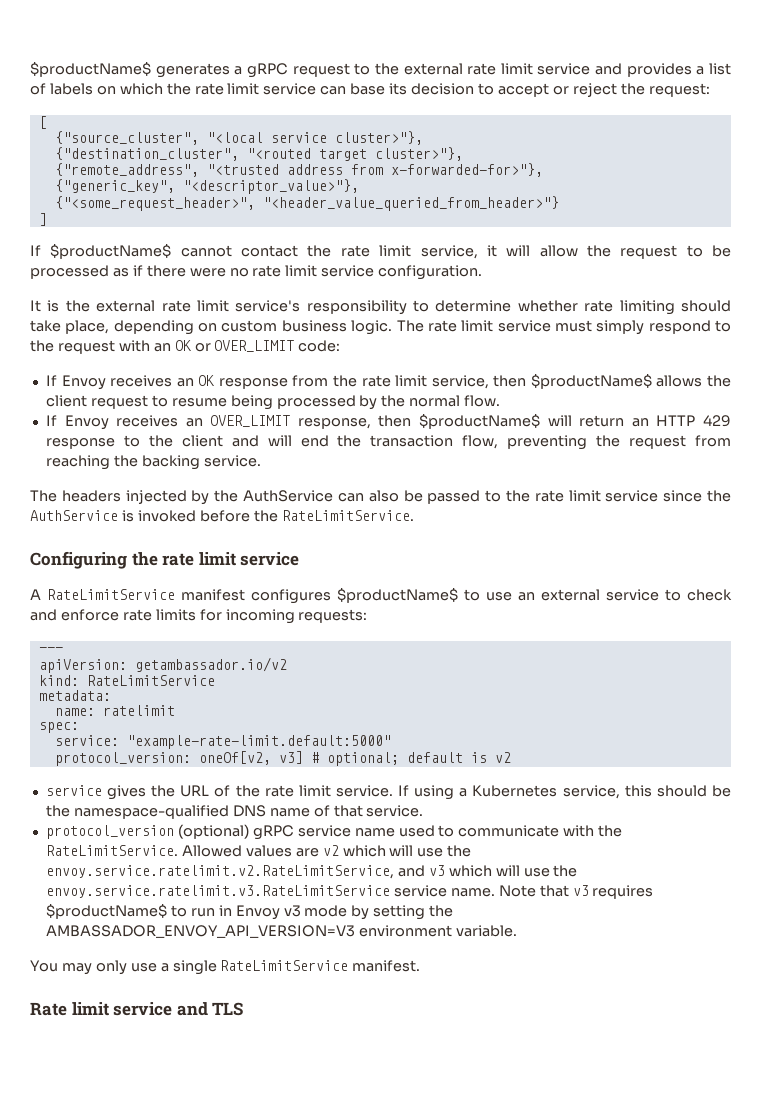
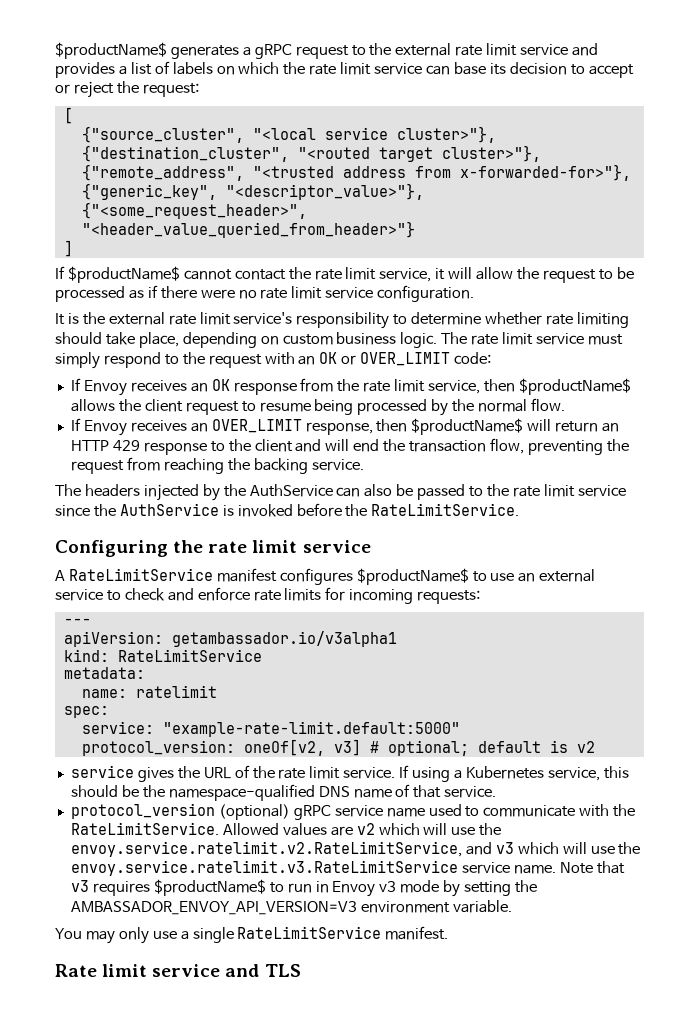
- apiVersion: getambassador.io/v2
+ apiVersion: getambassador.io/v3alpha1

